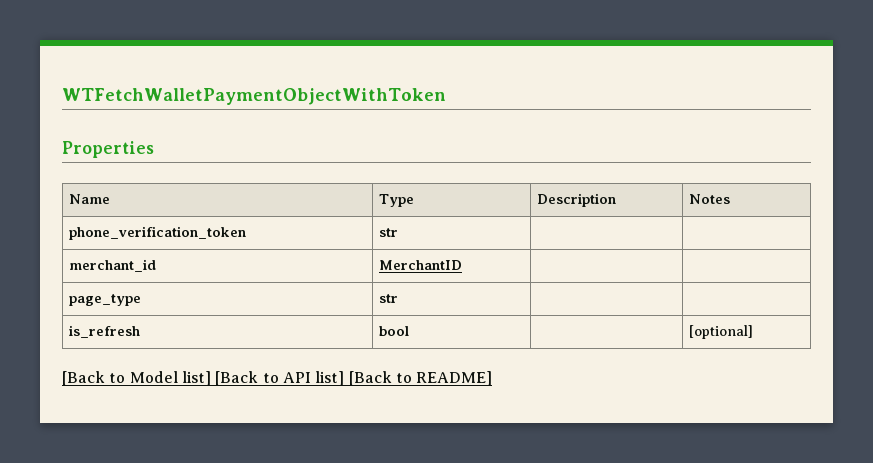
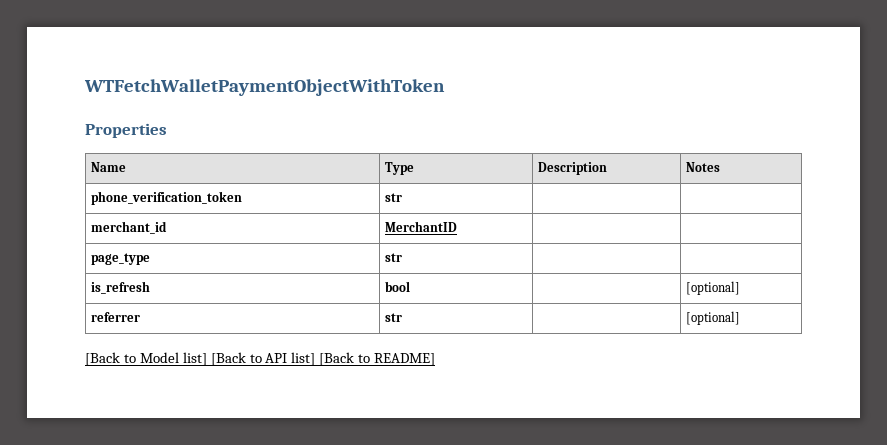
+ referrer | str | | [optional]

